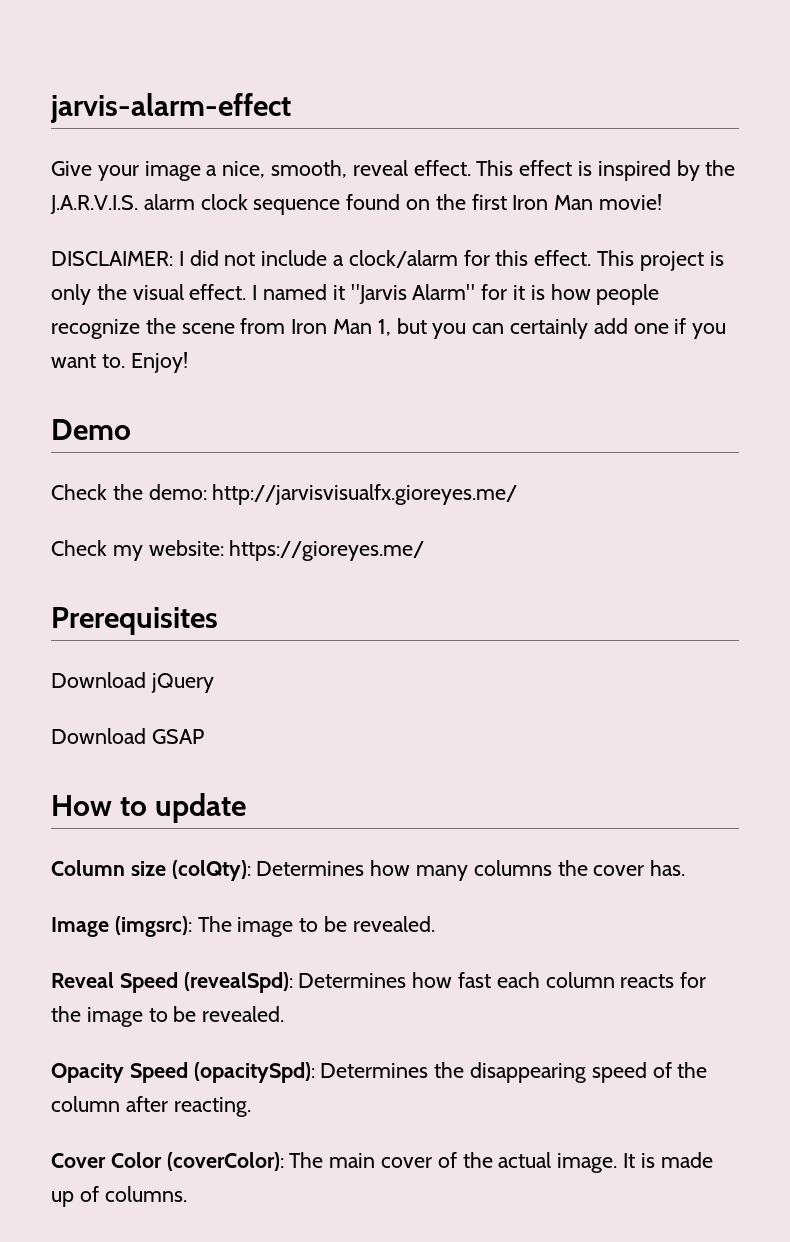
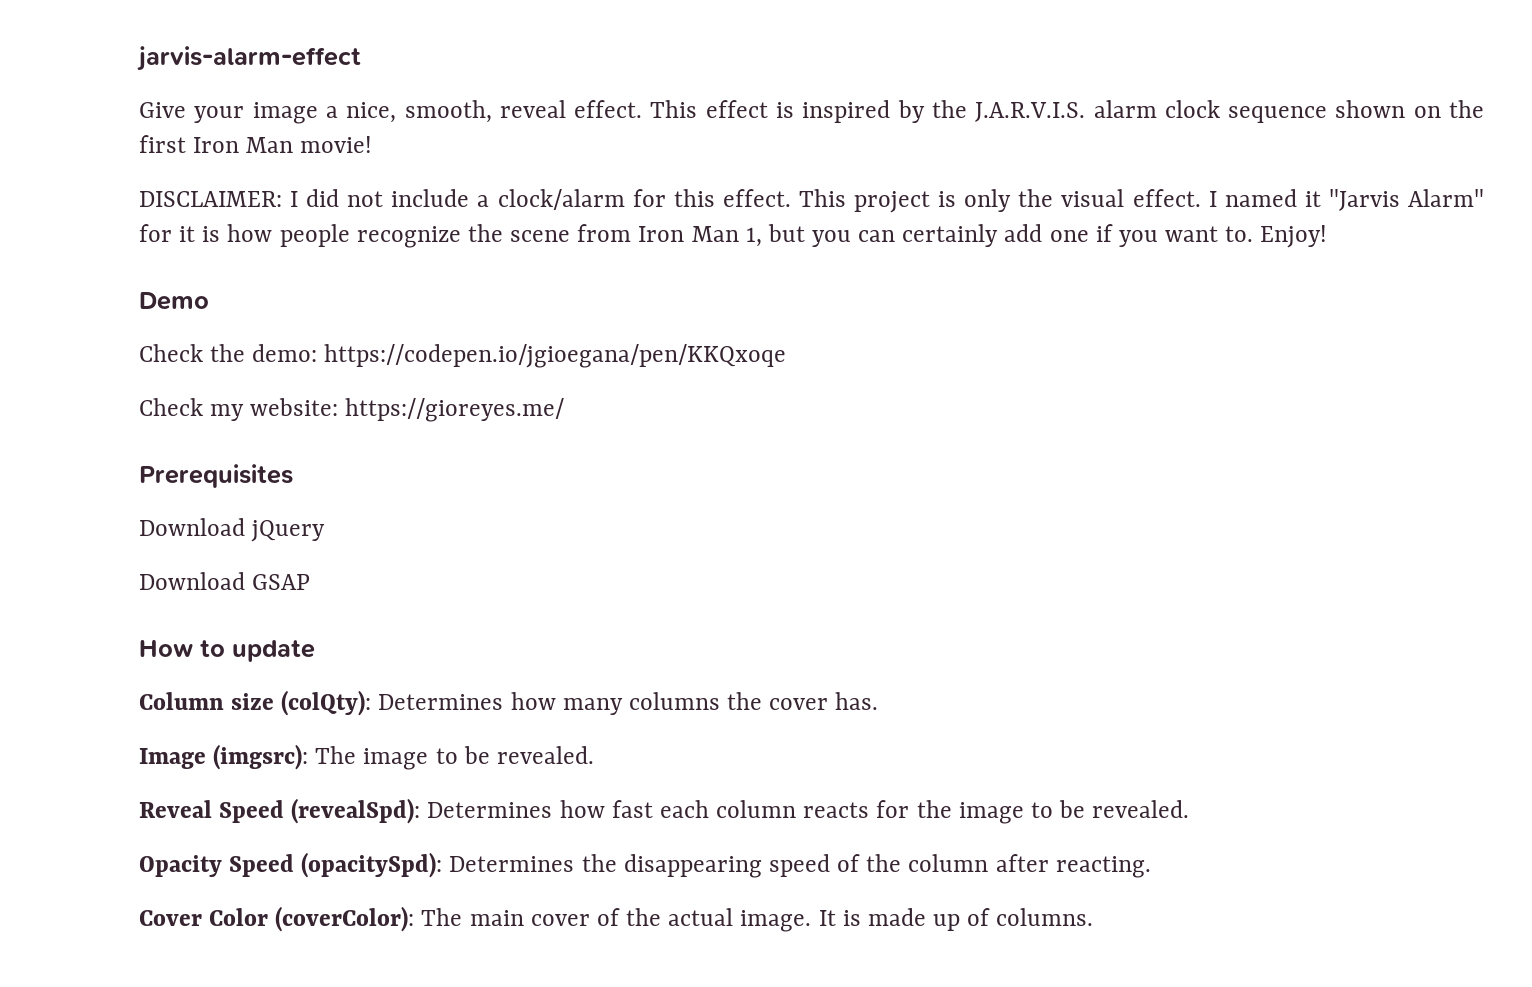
- This effect is inspired by the J.A.R.V.I.S. alarm clock sequence found on the first Iron Man movie!
+ This effect is inspired by the J.A.R.V.I.S. alarm clock sequence shown on the first Iron Man movie!
- Check the demo: http://jarvisvisualfx.gioreyes.me/
+ Check the demo: https://codepen.io/jgioegana/pen/KKQxoqe

